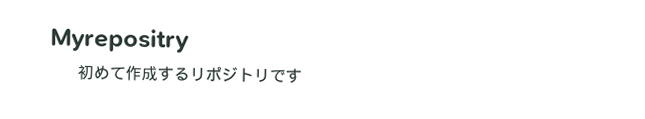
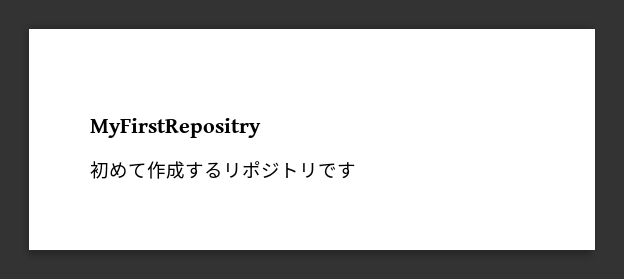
- Myrepositry
+ MyFirstRepositry

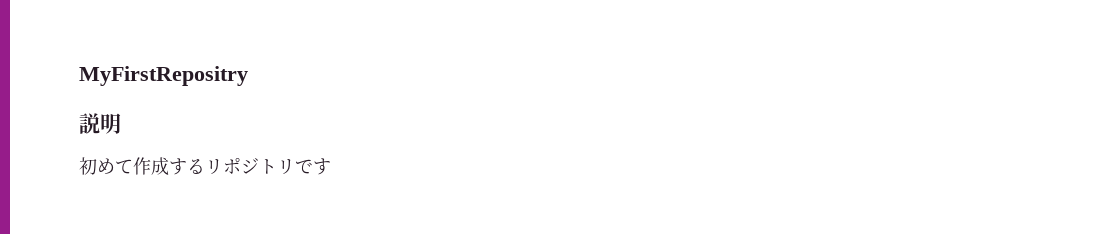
+ 説明

